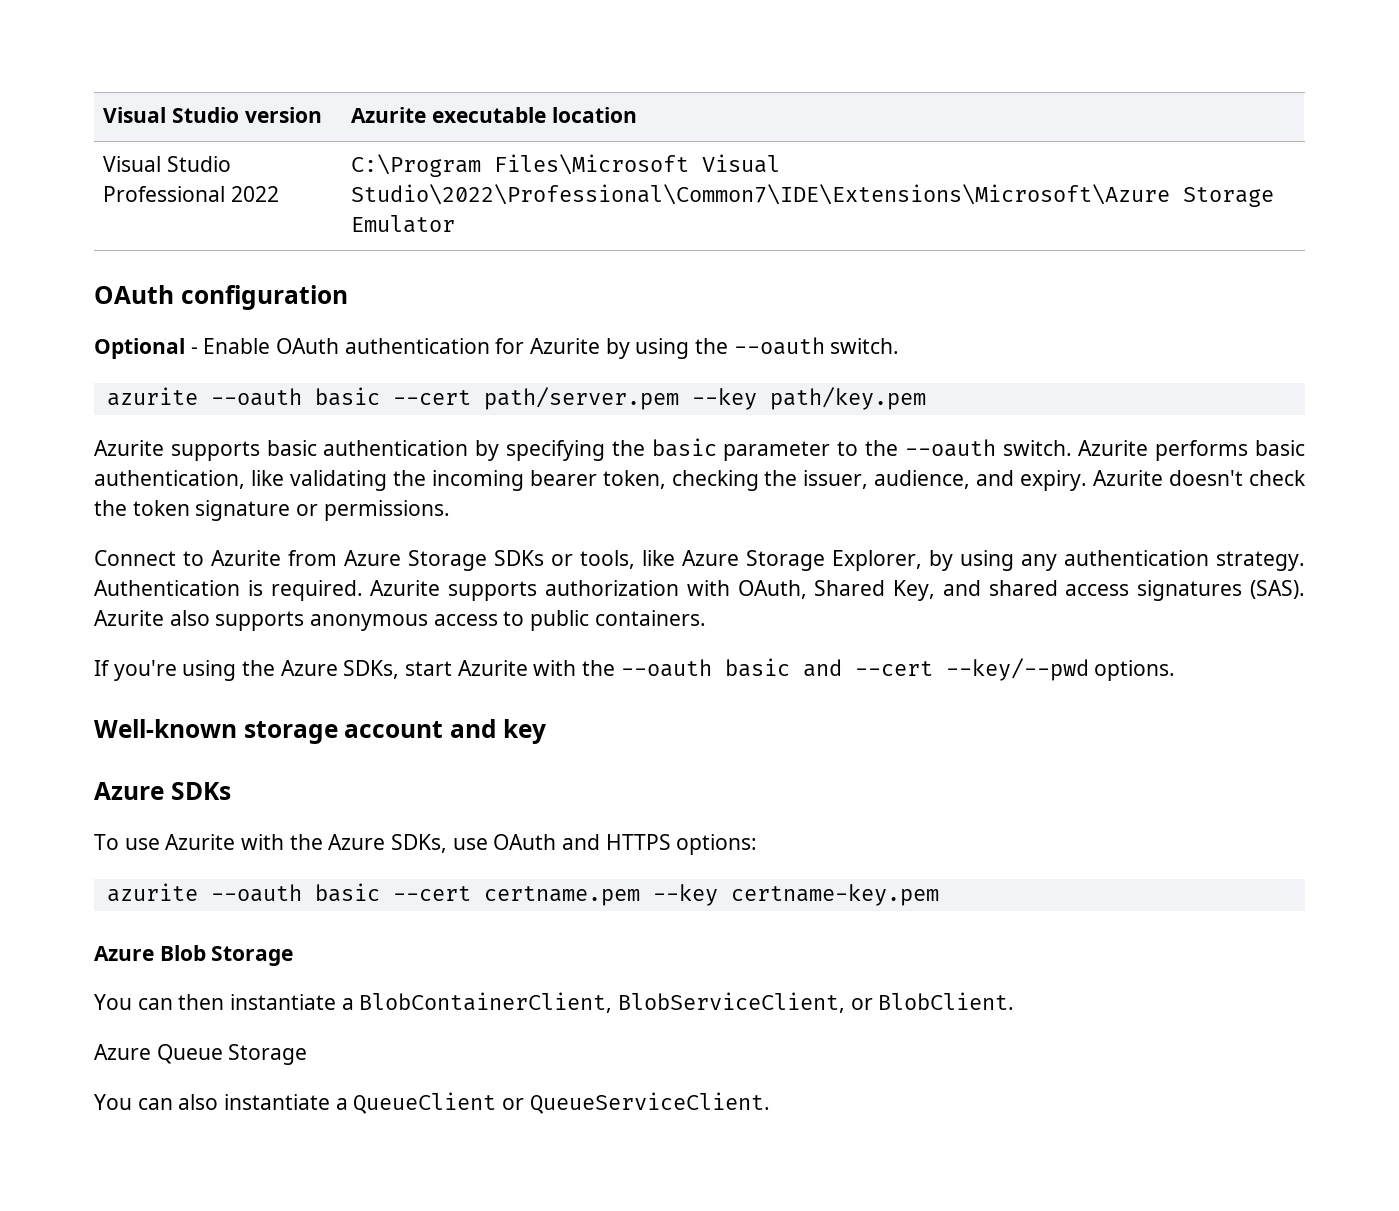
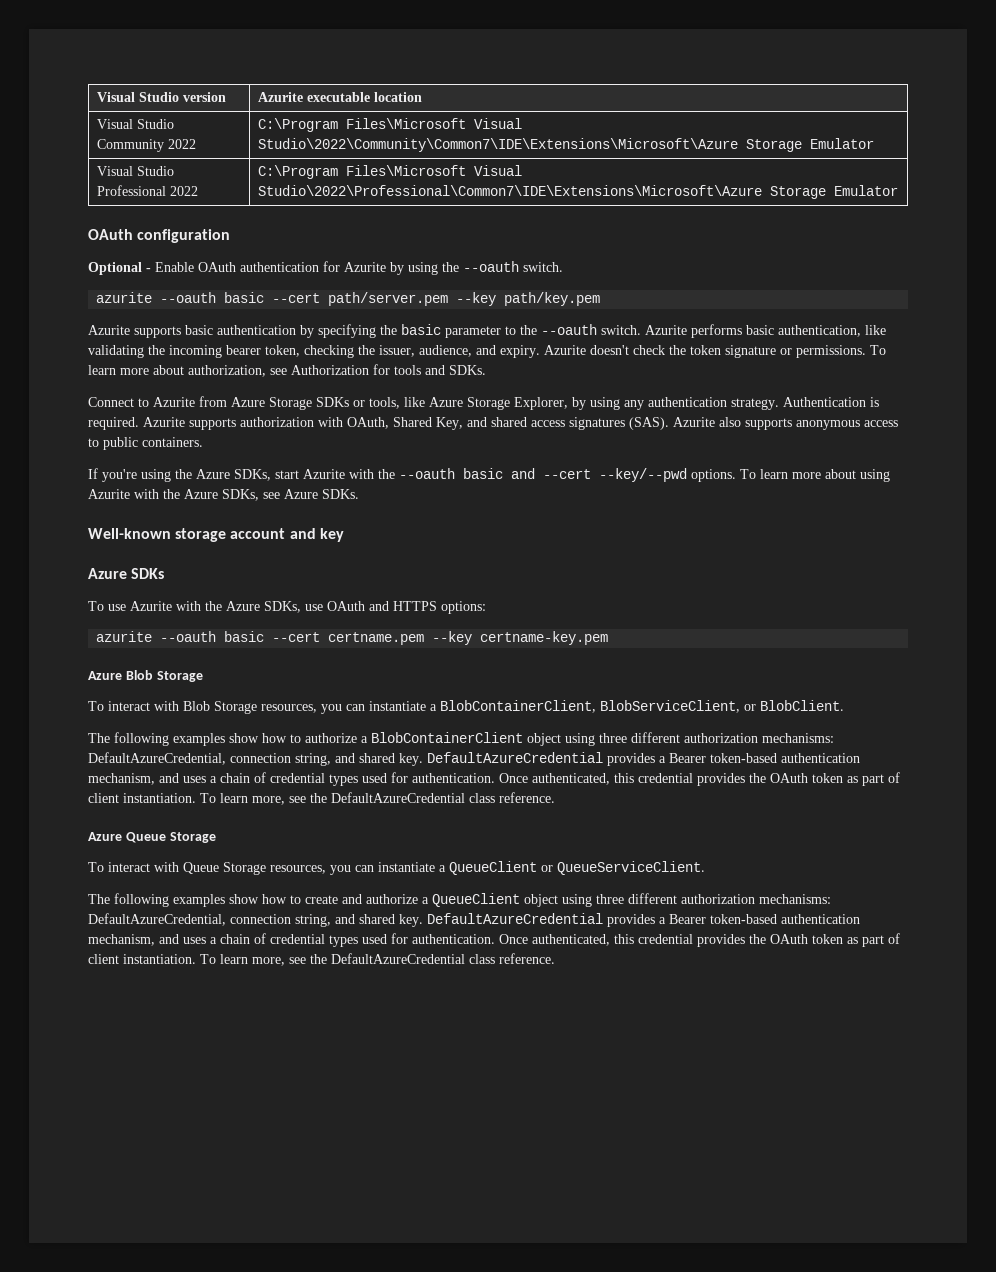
+ Visual Studio Community 2022 | C:\Program Files\Microsoft Visual Studio\2022\Community\Common7\IDE\Extensions\Microsoft\Azure Storage Emulator
+ To learn more about authorization, see Authorization for tools and SDKs.
+ To learn more about using Azurite with the Azure SDKs, see Azure SDKs.
- You can then instantiate a BlobContainerClient, BlobServiceClient, or BlobClient.
+ To interact with Blob Storage resources, you can instantiate a BlobContainerClient, BlobServiceClient, or BlobClient.
+ The following examples show how to authorize a BlobContainerClient object using three different authorization mechanisms: DefaultAzureCredential, connection string, and shared key. DefaultAzureCredential provides a Bearer token-based authentication mechanism, and uses a chain of credential types used for authentication. Once authenticated, this credential provides the OAuth token as part of client instantiation. To learn more, see the DefaultAzureCredential class reference.
  Azure Queue Storage
- You can also instantiate a QueueClient or QueueServiceClient.
+ To interact with Queue Storage resources, you can instantiate a QueueClient or QueueServiceClient.
+ The following examples show how to create and authorize a QueueClient object using three different authorization mechanisms: DefaultAzureCredential, connection string, and shared key. DefaultAzureCredential provides a Bearer token-based authentication mechanism, and uses a chain of credential types used for authentication. Once authenticated, this credential provides the OAuth token as part of client instantiation. To learn more, see the DefaultAzureCredential class reference.

